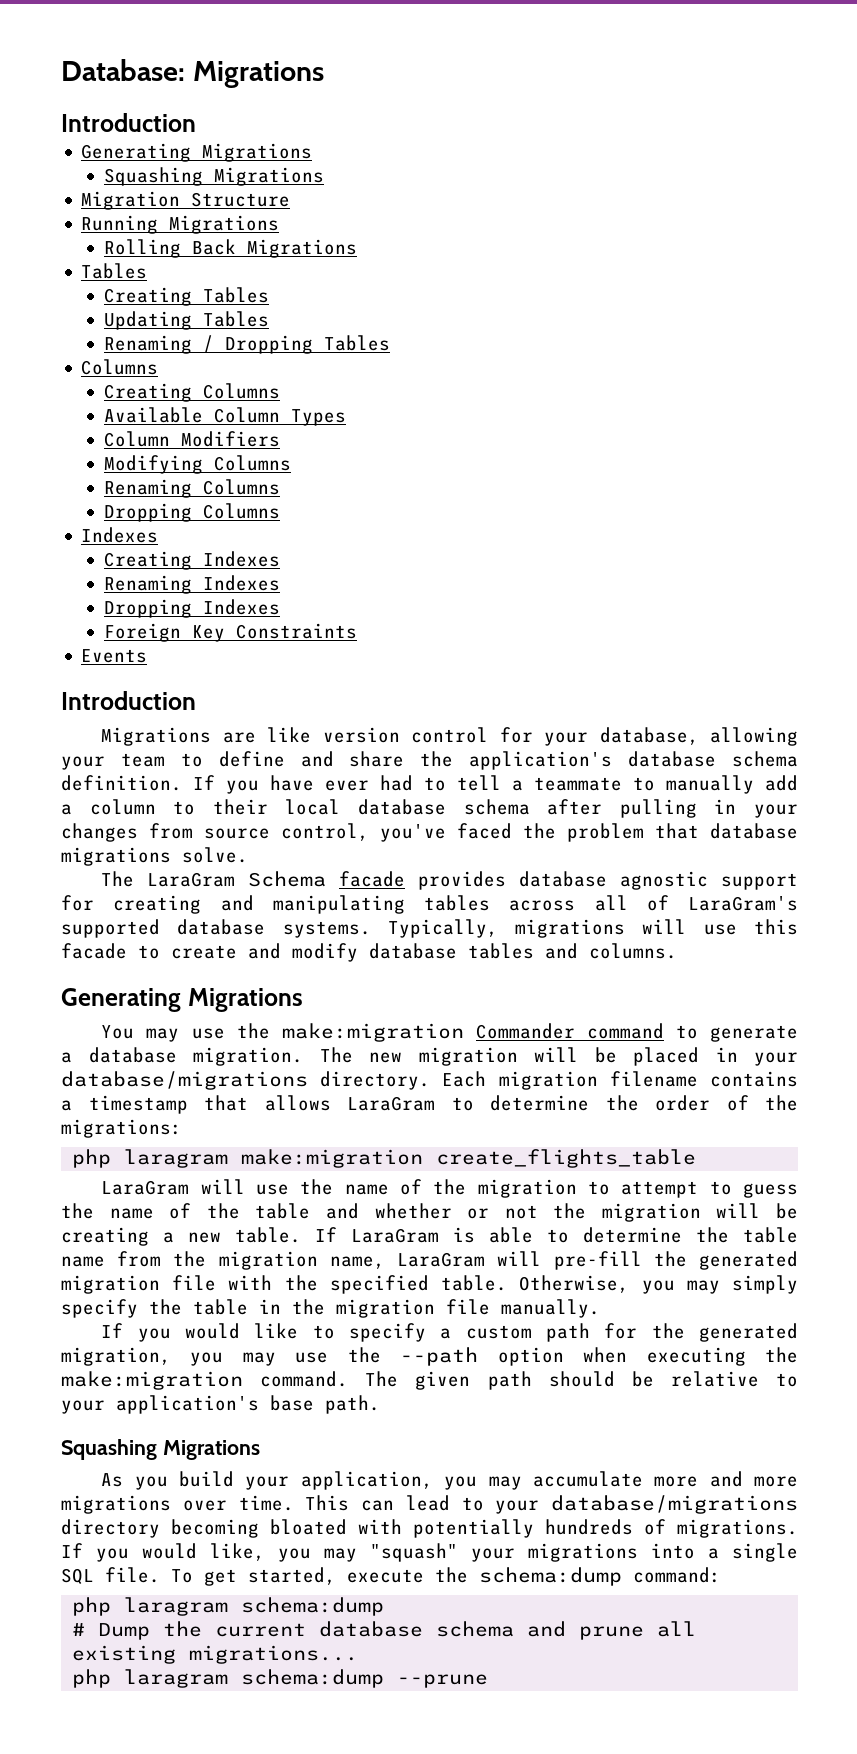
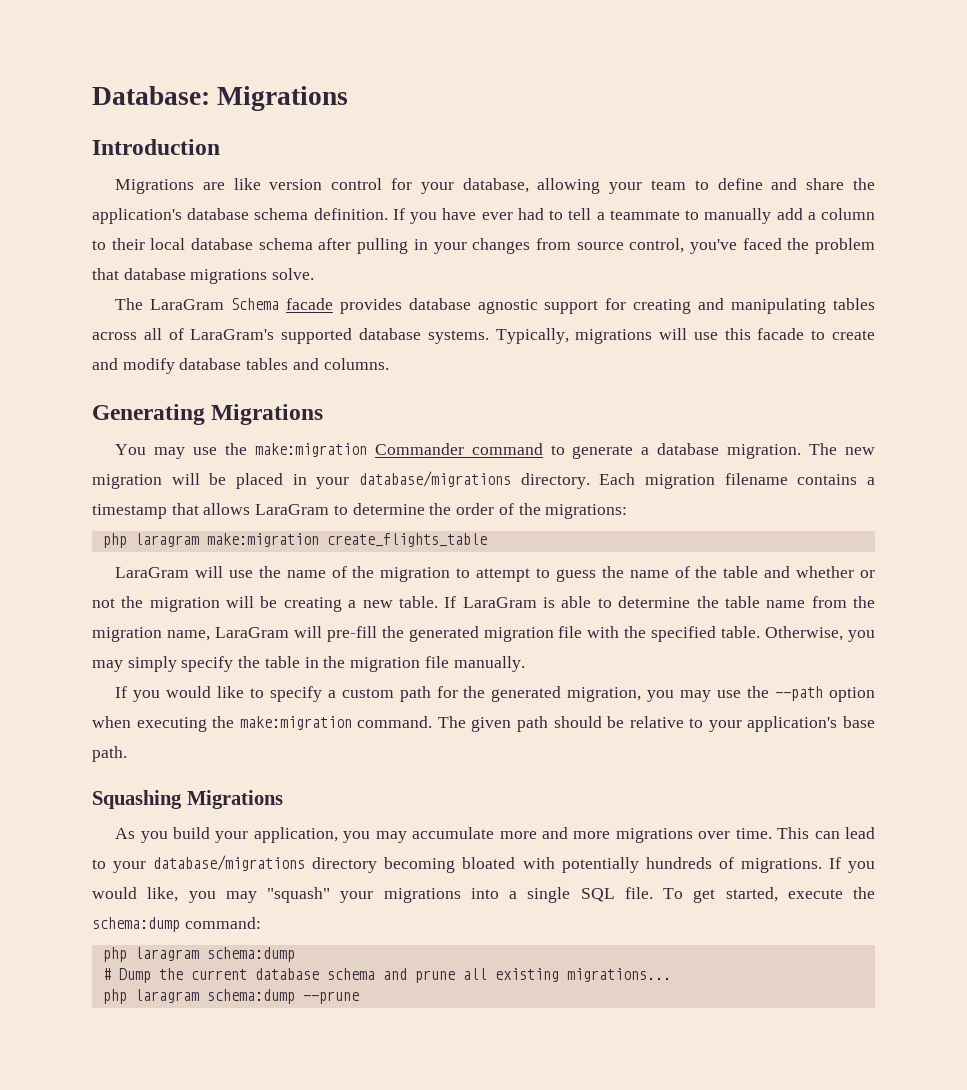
  Database: Migrations
- Introduction
- Generating Migrations
- Squashing Migrations
- Migration Structure
- Running Migrations
- Rolling Back Migrations
- Tables
- Creating Tables
- Updating Tables
- Renaming / Dropping Tables
- Columns
- Creating Columns
- Available Column Types
- Column Modifiers
- Modifying Columns
- Renaming Columns
- Dropping Columns
- Indexes
- Creating Indexes
- Renaming Indexes
- Dropping Indexes
- Foreign Key Constraints
- Events

